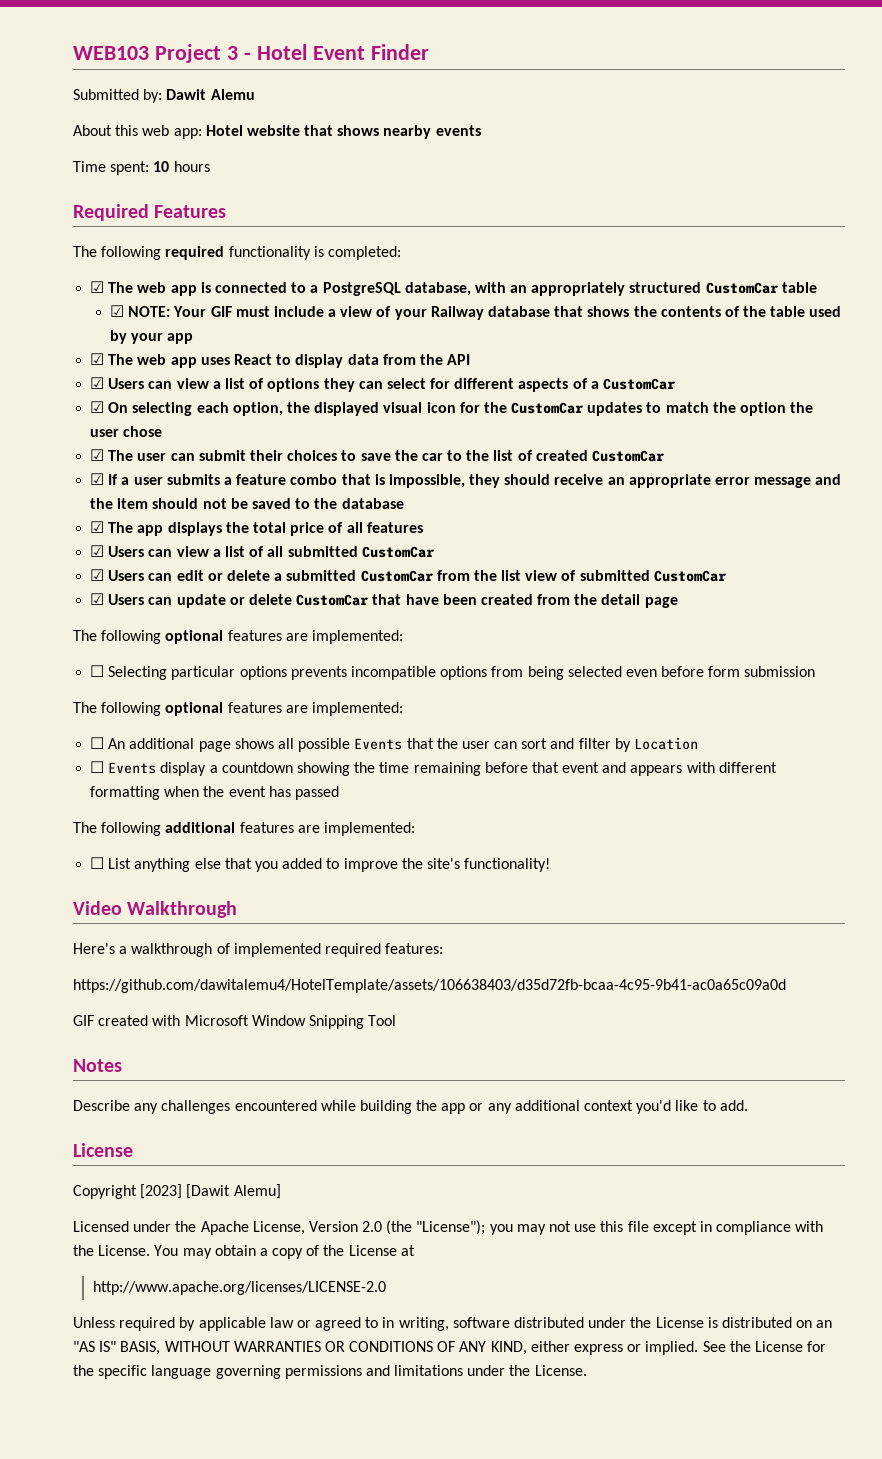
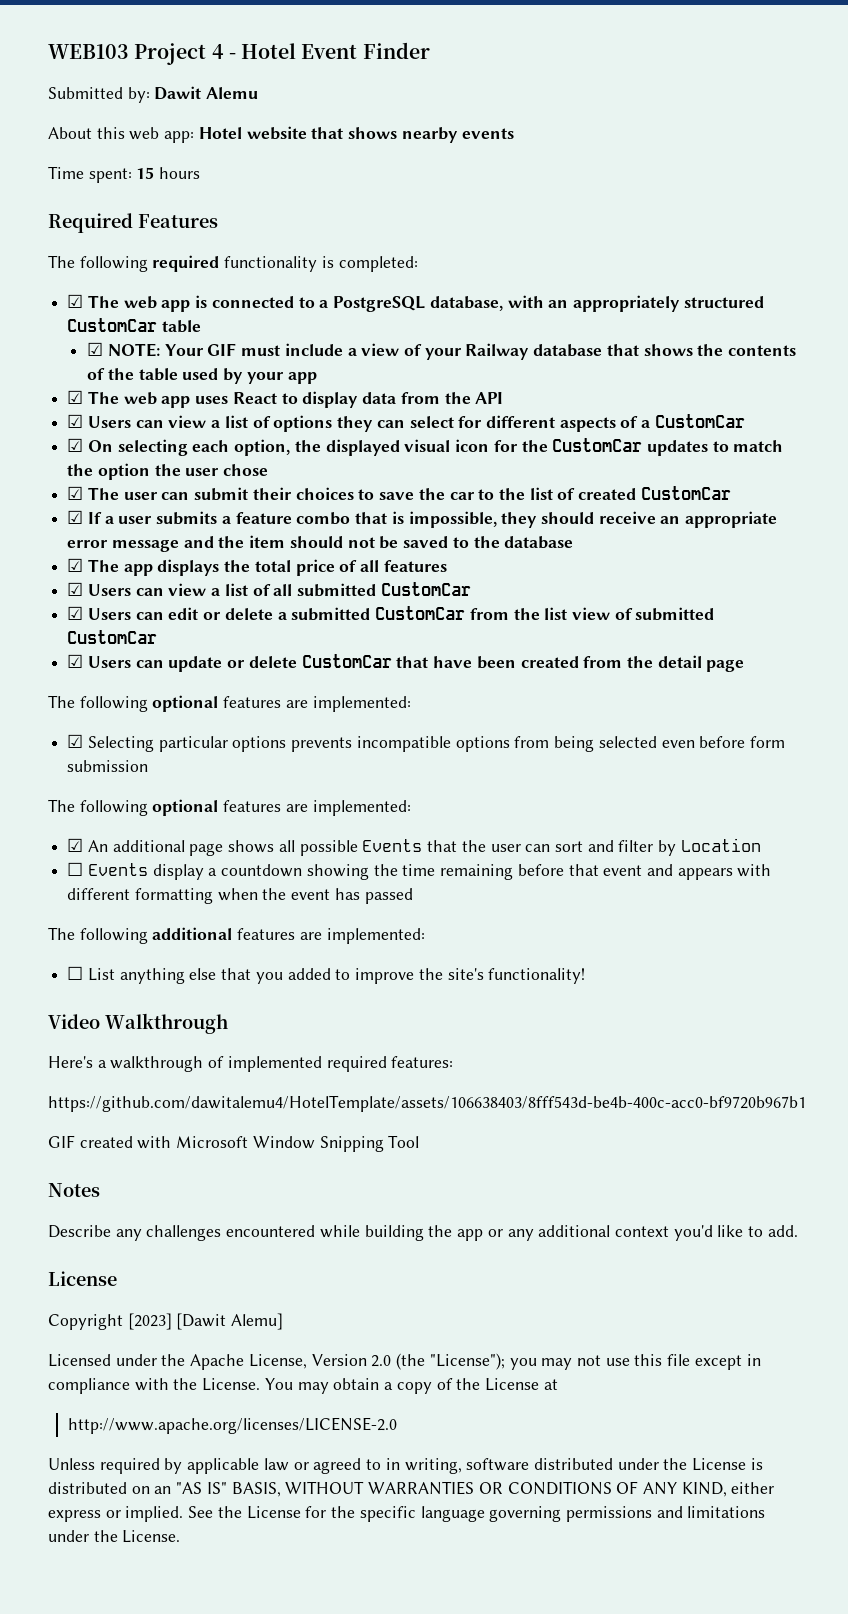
- WEB103 Project 3 - Hotel Event Finder
+ WEB103 Project 4 - Hotel Event Finder
- Time spent: 10 hours
+ Time spent: 15 hours
- ☐ Selecting particular options prevents incompatible options from being selected even before form submission
+ ☑ Selecting particular options prevents incompatible options from being selected even before form submission
- ☐ An additional page shows all possible Events that the user can sort and filter by Location
+ ☑ An additional page shows all possible Events that the user can sort and filter by Location
- https://github.com/dawitalemu4/HotelTemplate/assets/106638403/d35d72fb-bcaa-4c95-9b41-ac0a65c09a0d
+ https://github.com/dawitalemu4/HotelTemplate/assets/106638403/8fff543d-be4b-400c-acc0-bf9720b967b1

